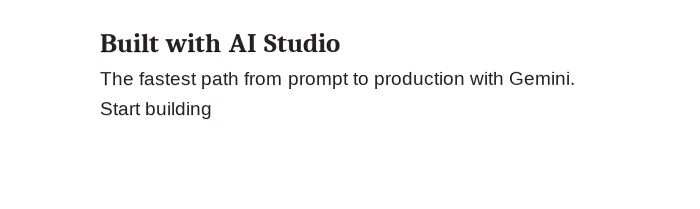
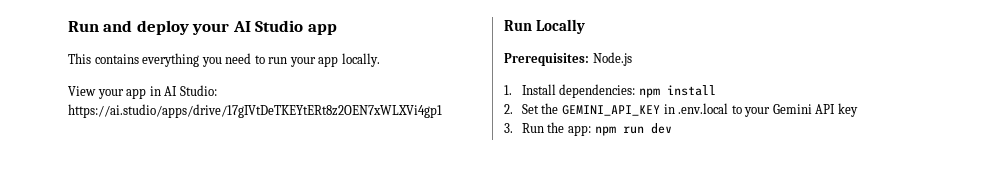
- Built with AI Studio
- The fastest path from prompt to production with Gemini.
- Start building
+ Run and deploy your AI Studio app
+ This contains everything you need to run your app locally.
+ View your app in AI Studio: https://ai.studio/apps/drive/17gIVtDeTKEYtERt8z2OEN7xWLXVi4gp1
+ Run Locally
+ Prerequisites: Node.js
+ 1. Install dependencies: npm install
+ 2. Set the GEMINI_API_KEY in .env.local to your Gemini API key
+ 3. Run the app: npm run dev

